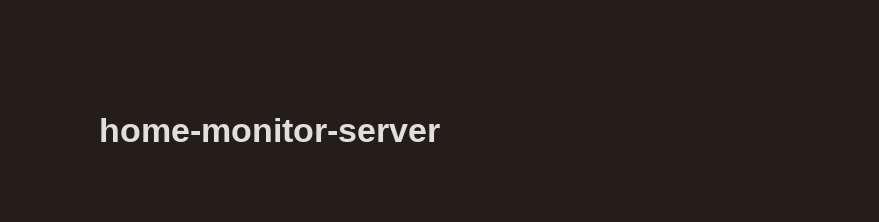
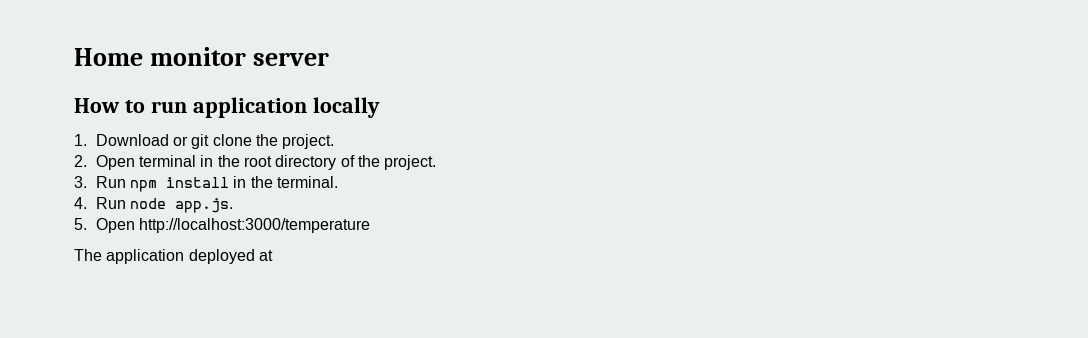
- home-monitor-server
+ Home monitor server
+ How to run application locally
+ 1. Download or git clone the project.
+ 2. Open terminal in the root directory of the project.
+ 3. Run npm install in the terminal.
+ 4. Run node app.js.
+ 5. Open http://localhost:3000/temperature
+ The application deployed at

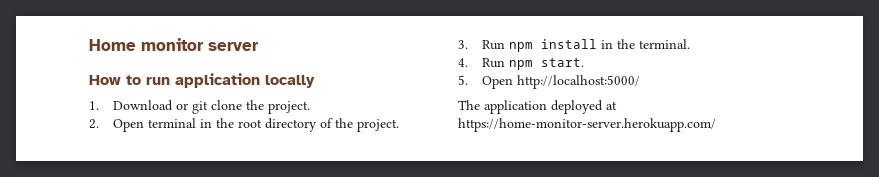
- 4. Run node app.js.
+ 4. Run npm start.
- 5. Open http://localhost:3000/temperature
+ 5. Open http://localhost:5000/
- The application deployed at
+ The application deployed at https://home-monitor-server.herokuapp.com/

